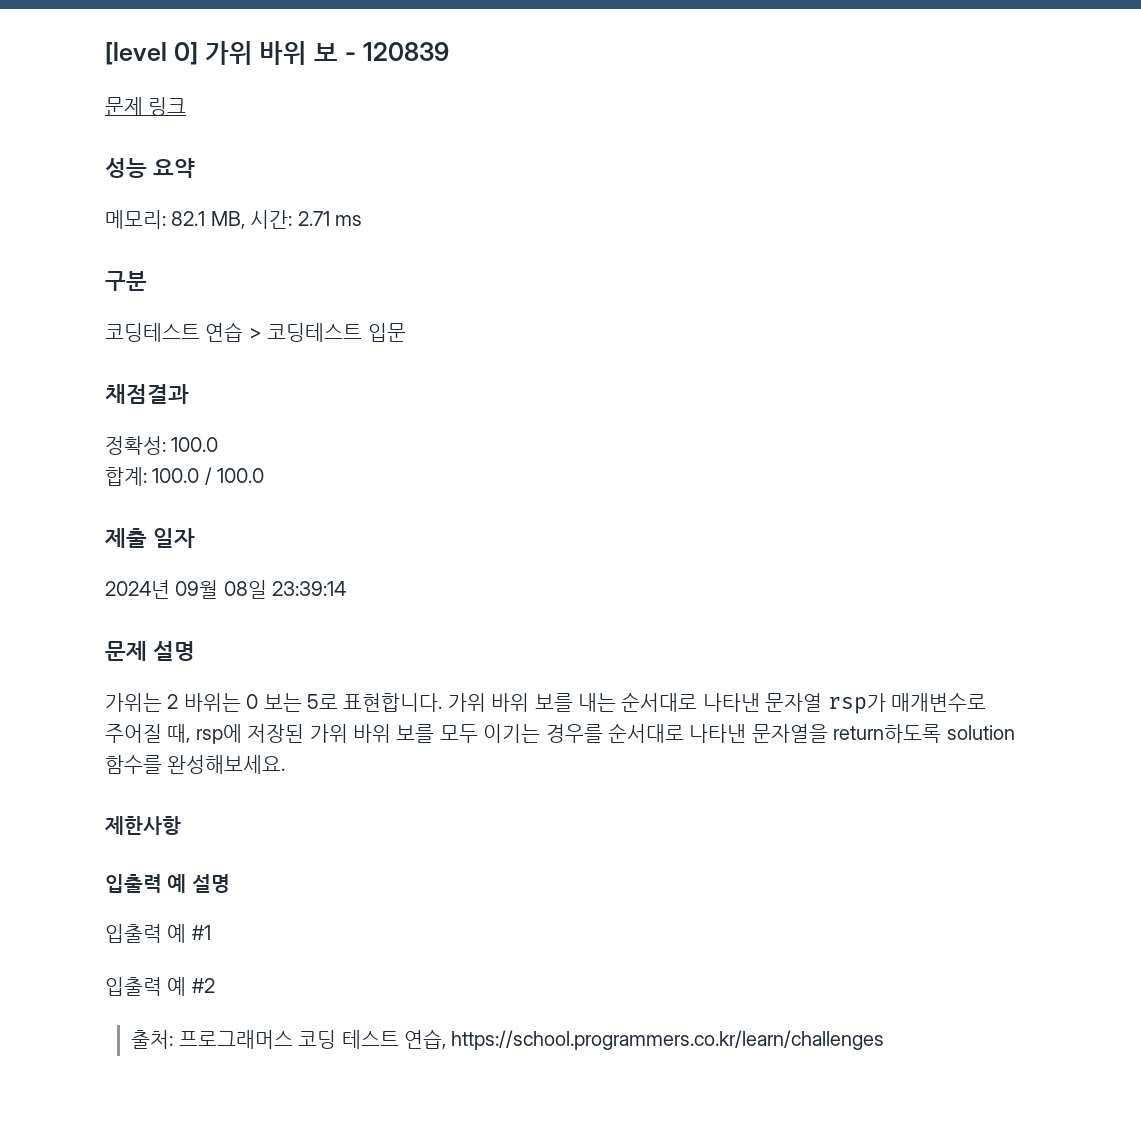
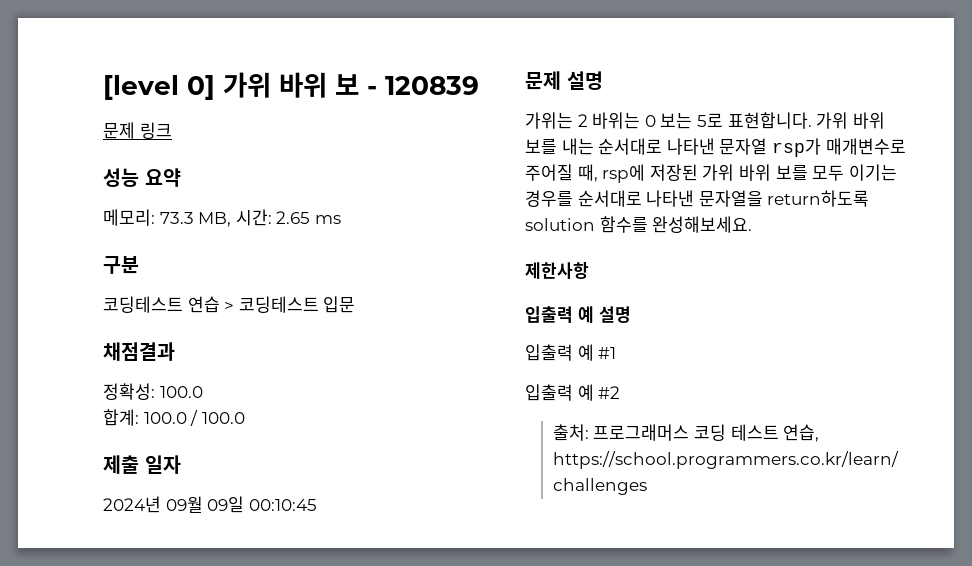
- 메모리: 82.1 MB, 시간: 2.71 ms
+ 메모리: 73.3 MB, 시간: 2.65 ms
- 2024년 09월 08일 23:39:14
+ 2024년 09월 09일 00:10:45

